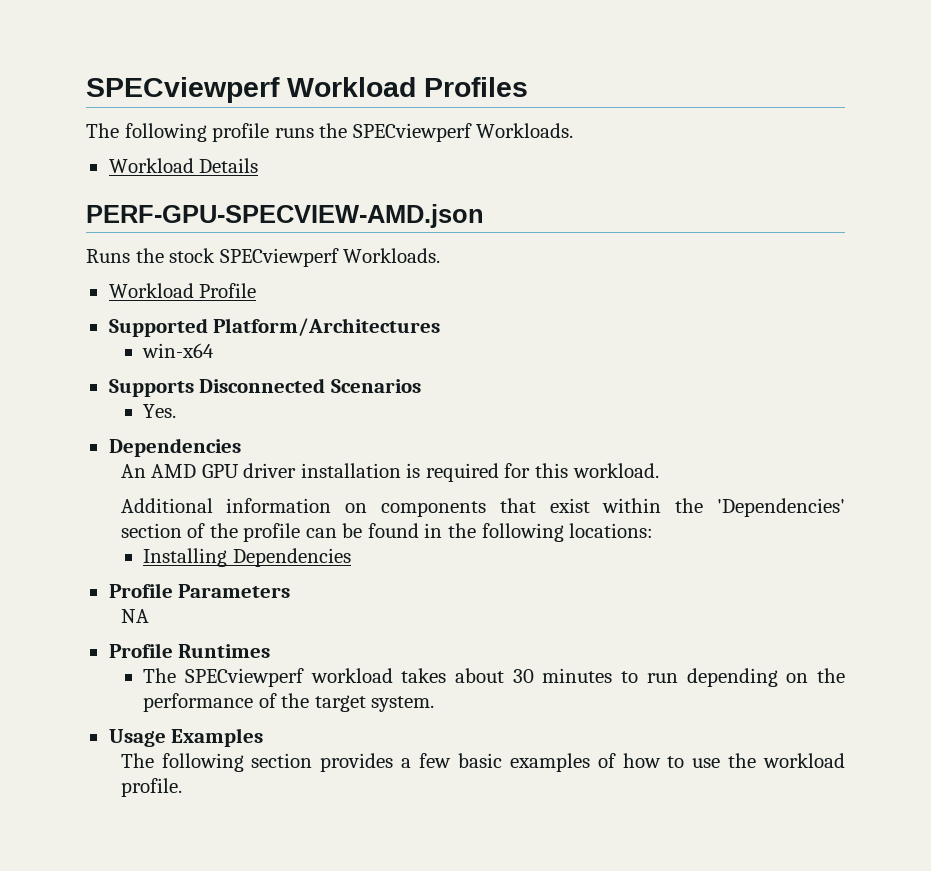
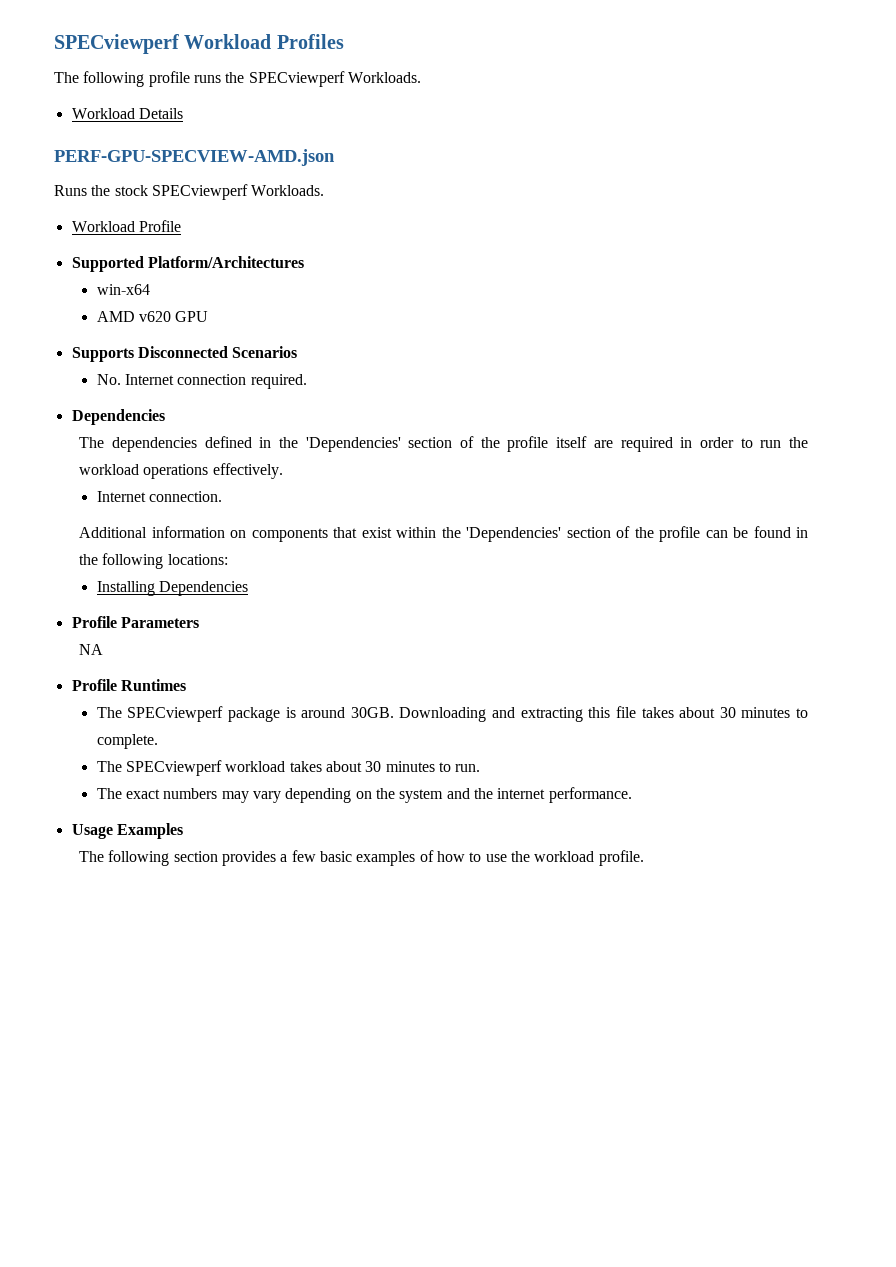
+ AMD v620 GPU
- Yes.
+ No. Internet connection required.
  Dependencies
- An AMD GPU driver installation is required for this workload.
+ The dependencies defined in the 'Dependencies' section of the profile itself are required in order to run the workload operations effectively.
+ Internet connection.
+ The SPECviewperf package is around 30GB. Downloading and extracting this file takes about 30 minutes to complete.
- The SPECviewperf workload takes about 30 minutes to run depending on the performance of the target system.
+ The SPECviewperf workload takes about 30 minutes to run.
+ The exact numbers may vary depending on the system and the internet performance.

